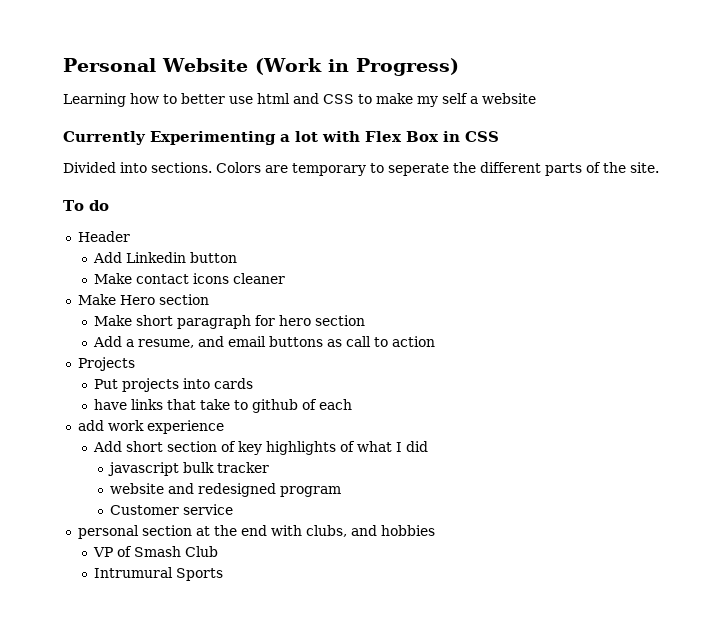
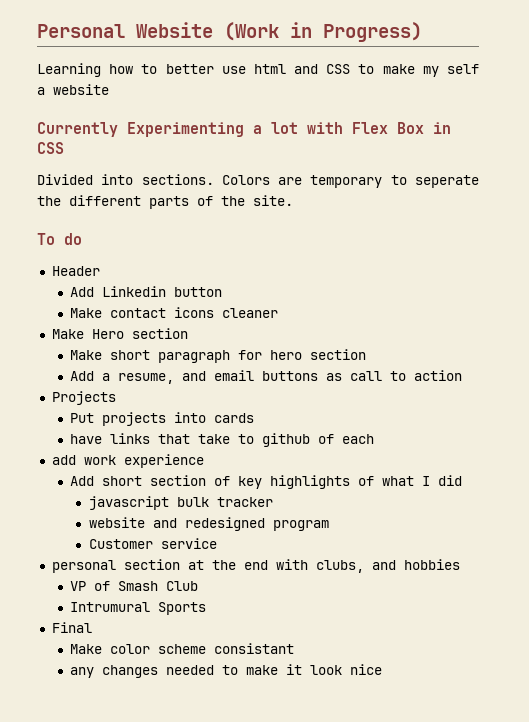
+ Final
+ Make color scheme consistant
+ any changes needed to make it look nice

